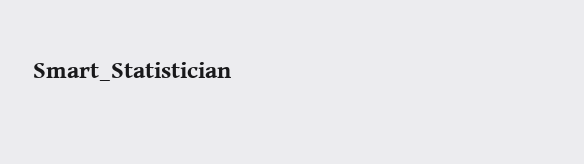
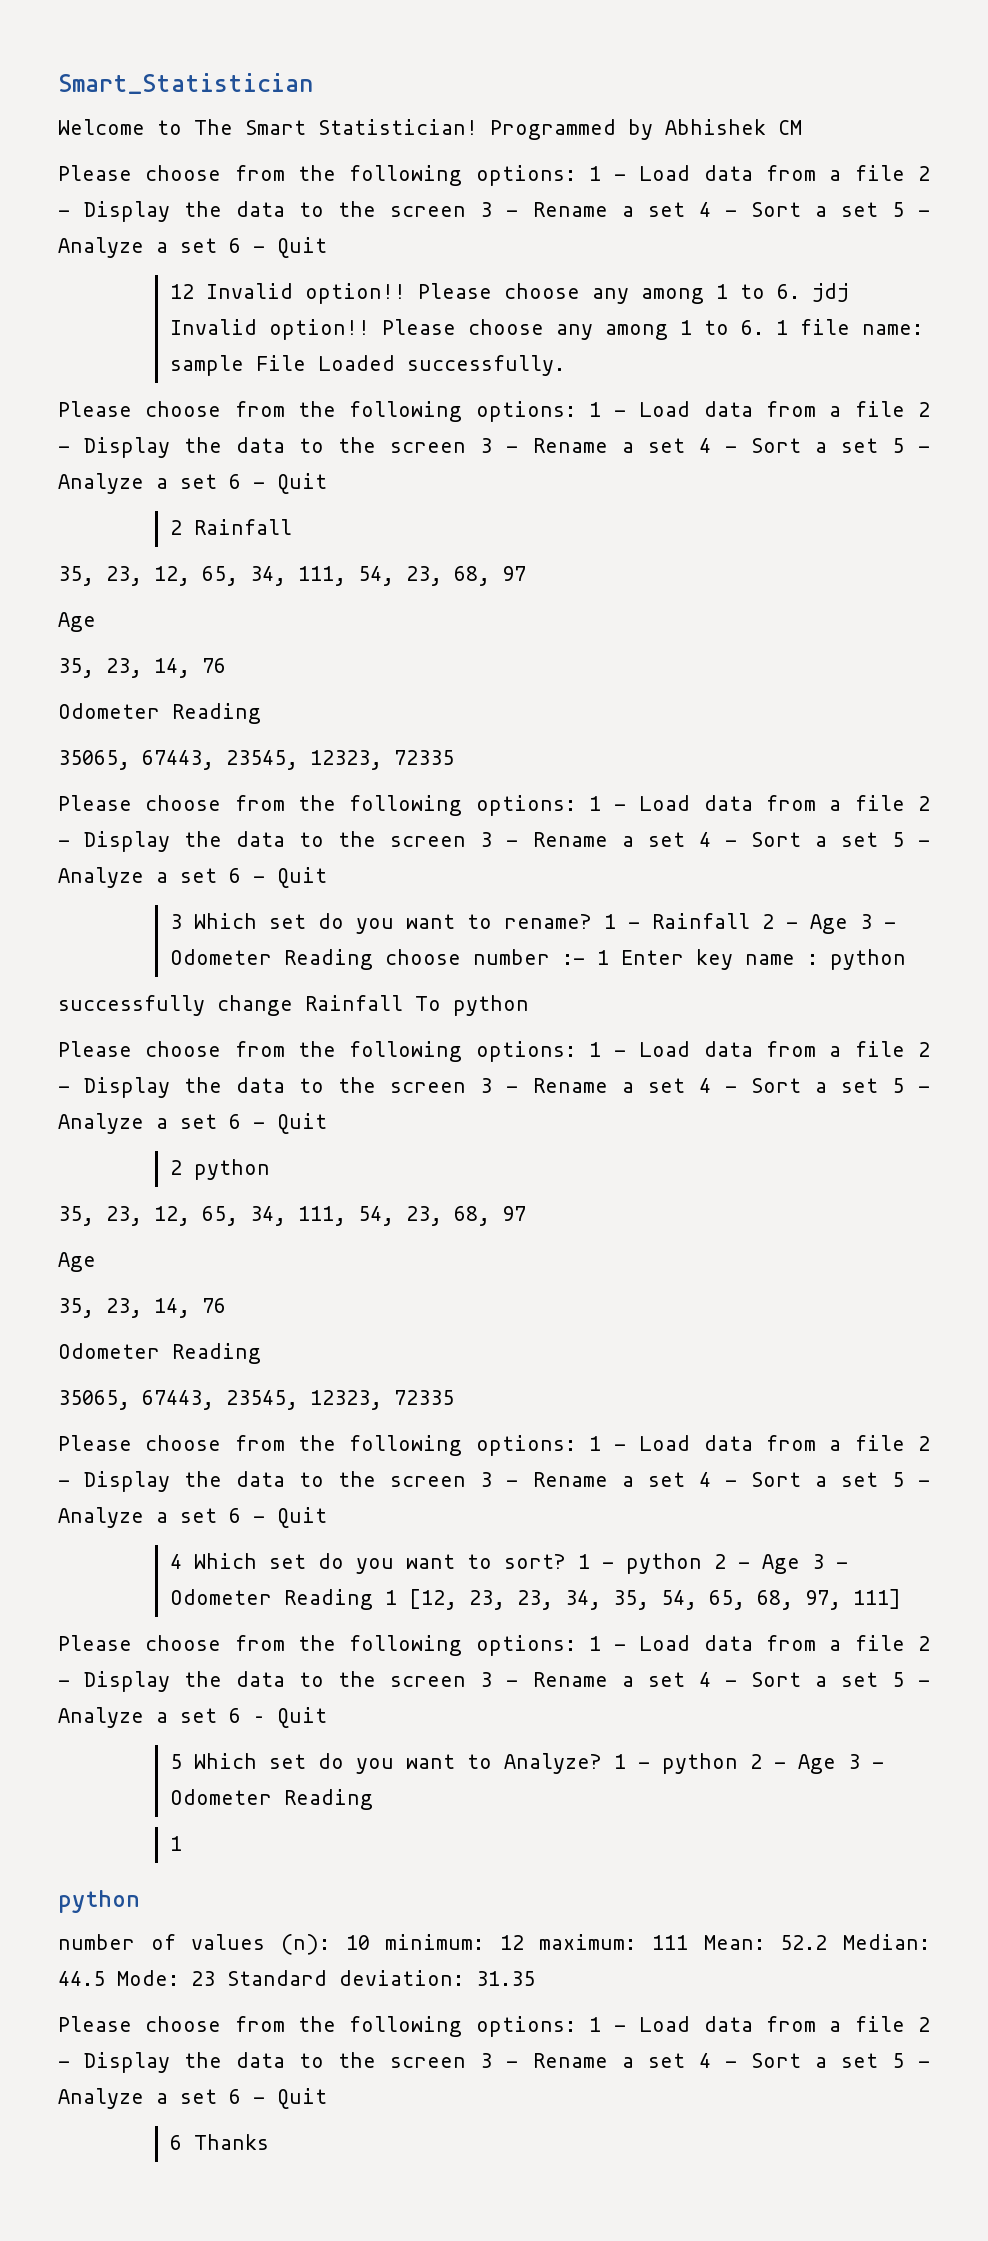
+ Welcome to The Smart Statistician! Programmed by Abhishek CM
+ Please choose from the following options: 1 - Load data from a file 2 - Display the data to the screen 3 - Rename a set 4 - Sort a set 5 - Analyze a set 6 - Quit
+ 12 Invalid option!! Please choose any among 1 to 6. jdj Invalid option!! Please choose any among 1 to 6. 1 file name: sample File Loaded successfully.
+ Please choose from the following options: 1 - Load data from a file 2 - Display the data to the screen 3 - Rename a set 4 - Sort a set 5 - Analyze a set 6 - Quit
+ 2 Rainfall
+ 35, 23, 12, 65, 34, 111, 54, 23, 68, 97
+ Age
+ 35, 23, 14, 76
+ Odometer Reading
+ 35065, 67443, 23545, 12323, 72335
+ Please choose from the following options: 1 - Load data from a file 2 - Display the data to the screen 3 - Rename a set 4 - Sort a set 5 - Analyze a set 6 - Quit
+ 3 Which set do you want to rename? 1 - Rainfall 2 - Age 3 - Odometer Reading choose number :- 1 Enter key name : python
+ successfully change Rainfall To python
+ Please choose from the following options: 1 - Load data from a file 2 - Display the data to the screen 3 - Rename a set 4 - Sort a set 5 - Analyze a set 6 - Quit
+ 2 python
+ 35, 23, 12, 65, 34, 111, 54, 23, 68, 97
+ Age
+ 35, 23, 14, 76
+ Odometer Reading
+ 35065, 67443, 23545, 12323, 72335
+ Please choose from the following options: 1 - Load data from a file 2 - Display the data to the screen 3 - Rename a set 4 - Sort a set 5 - Analyze a set 6 - Quit
+ 4 Which set do you want to sort? 1 - python 2 - Age 3 - Odometer Reading 1 [12, 23, 23, 34, 35, 54, 65, 68, 97, 111]
+ Please choose from the following options: 1 - Load data from a file 2 - Display the data to the screen 3 - Rename a set 4 - Sort a set 5 - Analyze a set 6 – Quit
+ 5 Which set do you want to Analyze? 1 - python 2 - Age 3 - Odometer Reading
+ 1
+ python
+ number of values (n): 10 minimum: 12 maximum: 111 Mean: 52.2 Median: 44.5 Mode: 23 Standard deviation: 31.35
+ Please choose from the following options: 1 - Load data from a file 2 - Display the data to the screen 3 - Rename a set 4 - Sort a set 5 - Analyze a set 6 - Quit
+ 6 Thanks

